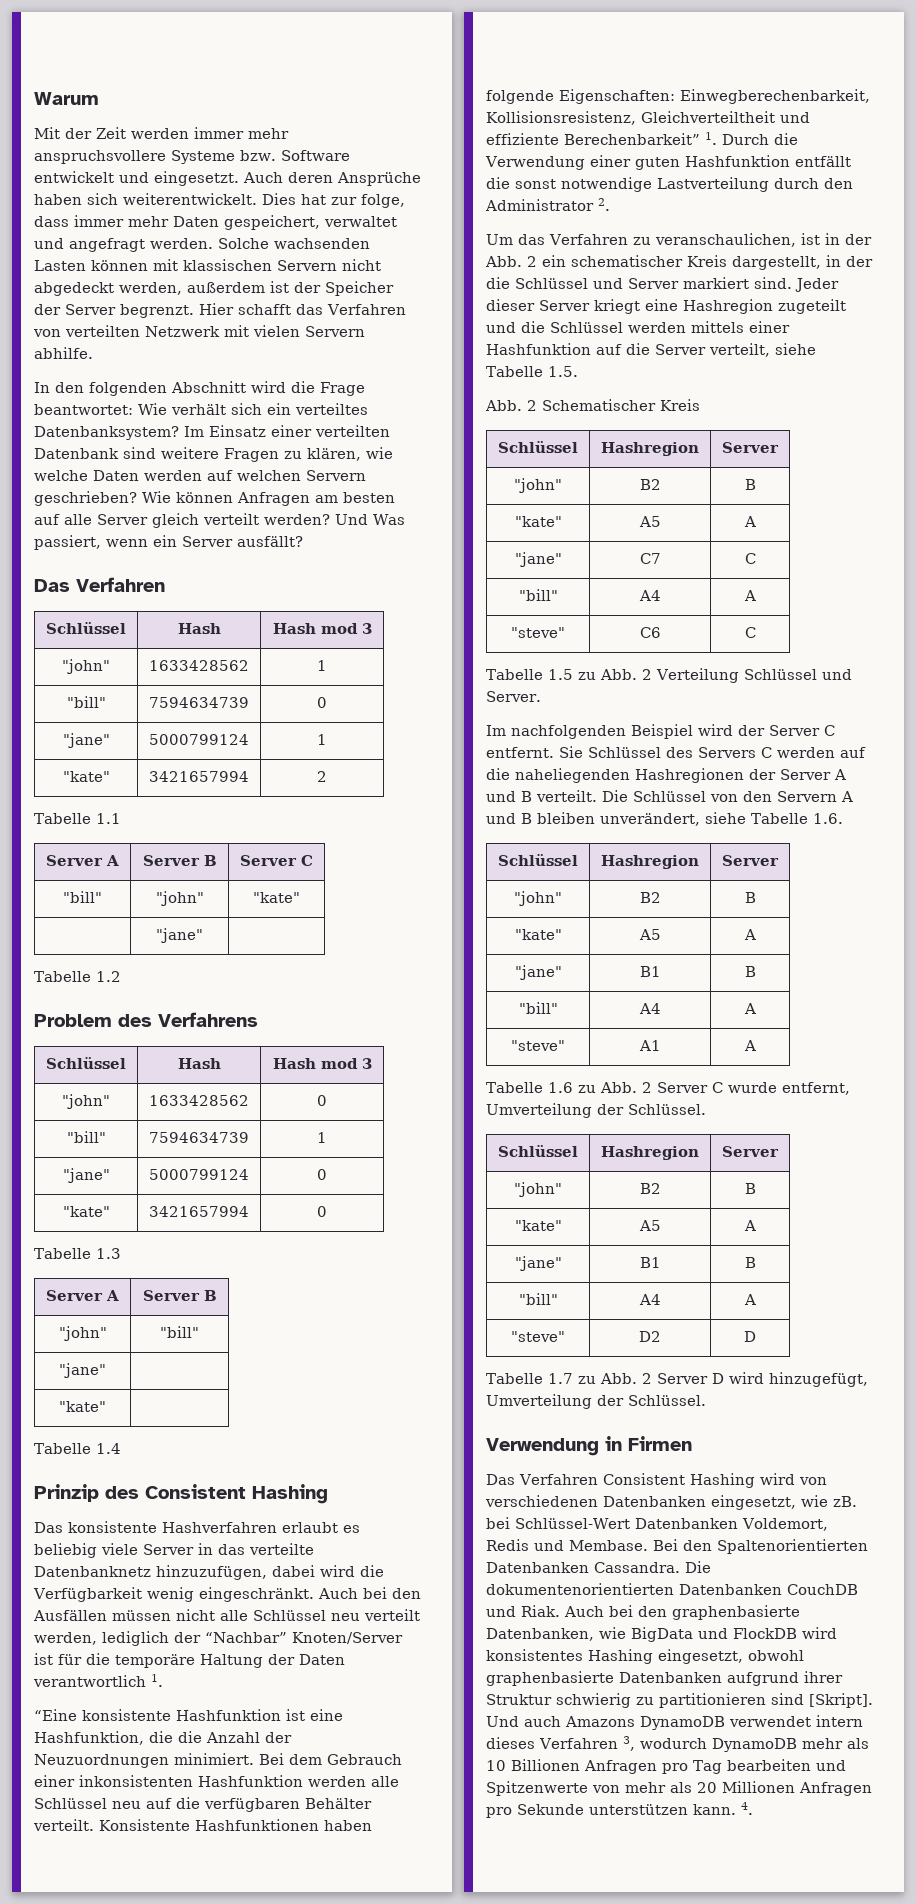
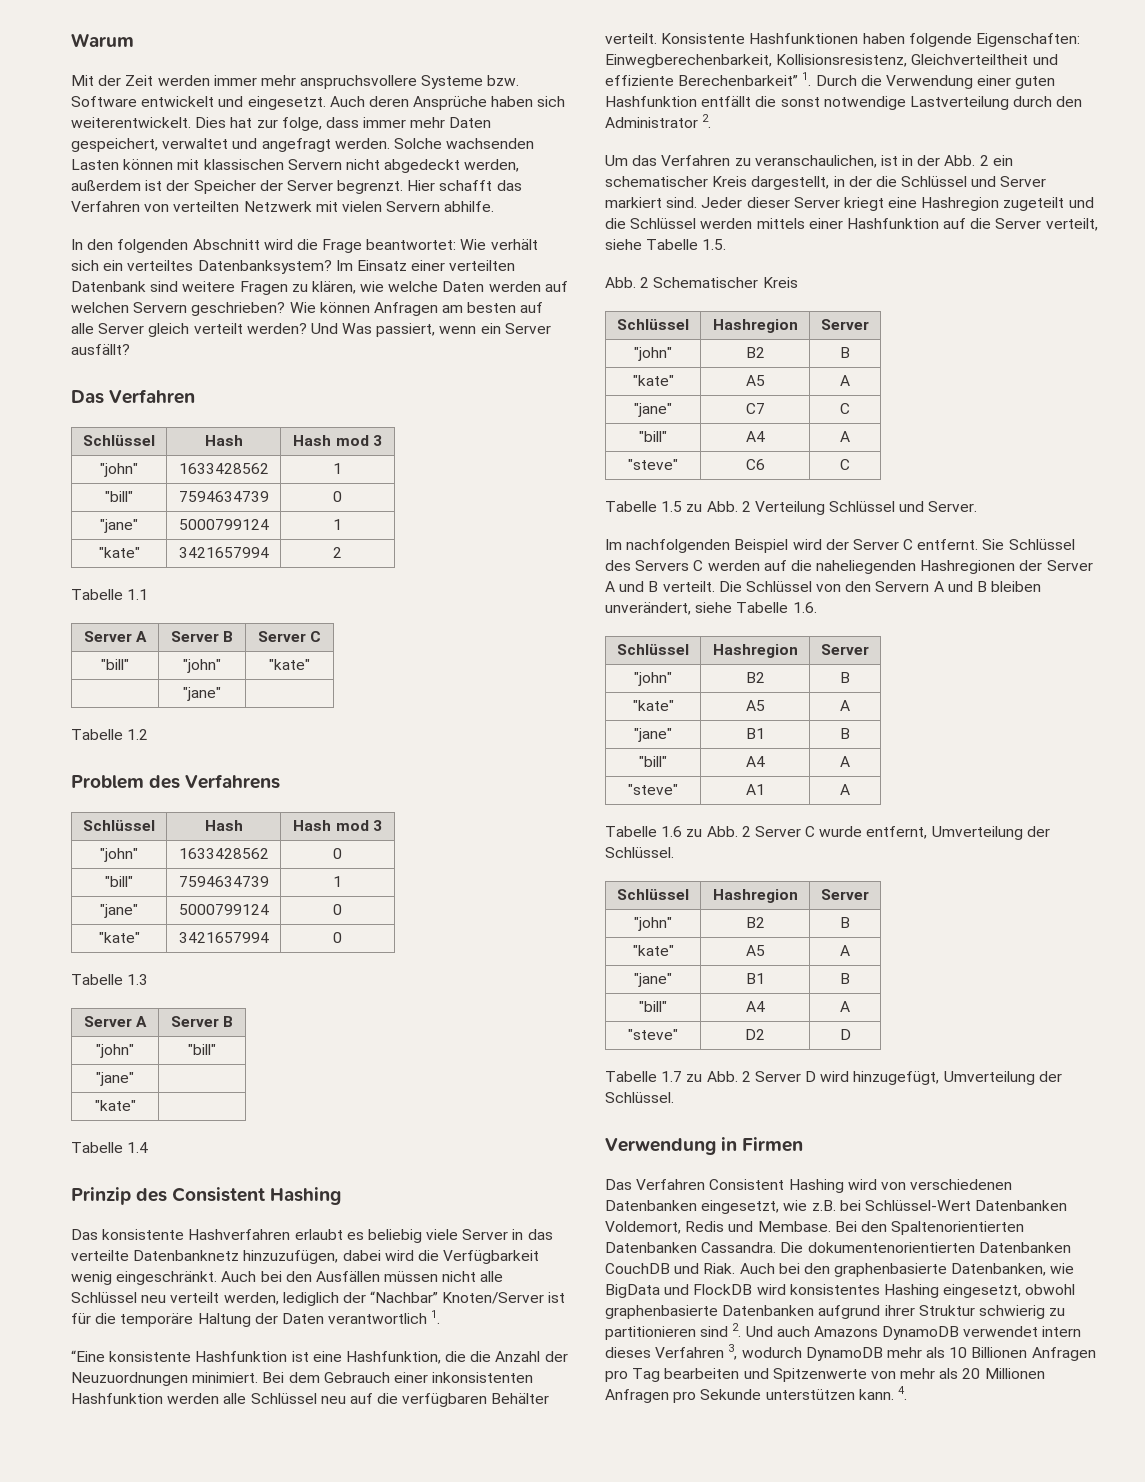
- Das Verfahren Consistent Hashing wird von verschiedenen Datenbanken eingesetzt, wie zB. bei Schlüssel-Wert Datenbanken Voldemort, Redis und Membase.
+ Das Verfahren Consistent Hashing wird von verschiedenen Datenbanken eingesetzt, wie z.B. bei Schlüssel-Wert Datenbanken Voldemort, Redis und Membase.
- Auch bei den graphenbasierte Datenbanken, wie BigData und FlockDB wird konsistentes Hashing eingesetzt, obwohl graphenbasierte Datenbanken aufgrund ihrer Struktur schwierig zu partitionieren sind [Skript]. Und auch Amazons DynamoDB verwendet intern dieses Verfahren 3, wodurch DynamoDB mehr als 10 Billionen Anfragen pro Tag bearbeiten und Spitzenwerte von mehr als 20 Millionen Anfragen pro Sekunde unterstützen kann.
+ Auch bei den graphenbasierte Datenbanken, wie BigData und FlockDB wird konsistentes Hashing eingesetzt, obwohl graphenbasierte Datenbanken aufgrund ihrer Struktur schwierig zu partitionieren sind 2. Und auch Amazons DynamoDB verwendet intern dieses Verfahren 3, wodurch DynamoDB mehr als 10 Billionen Anfragen pro Tag bearbeiten und Spitzenwerte von mehr als 20 Millionen Anfragen pro Sekunde unterstützen kann.

